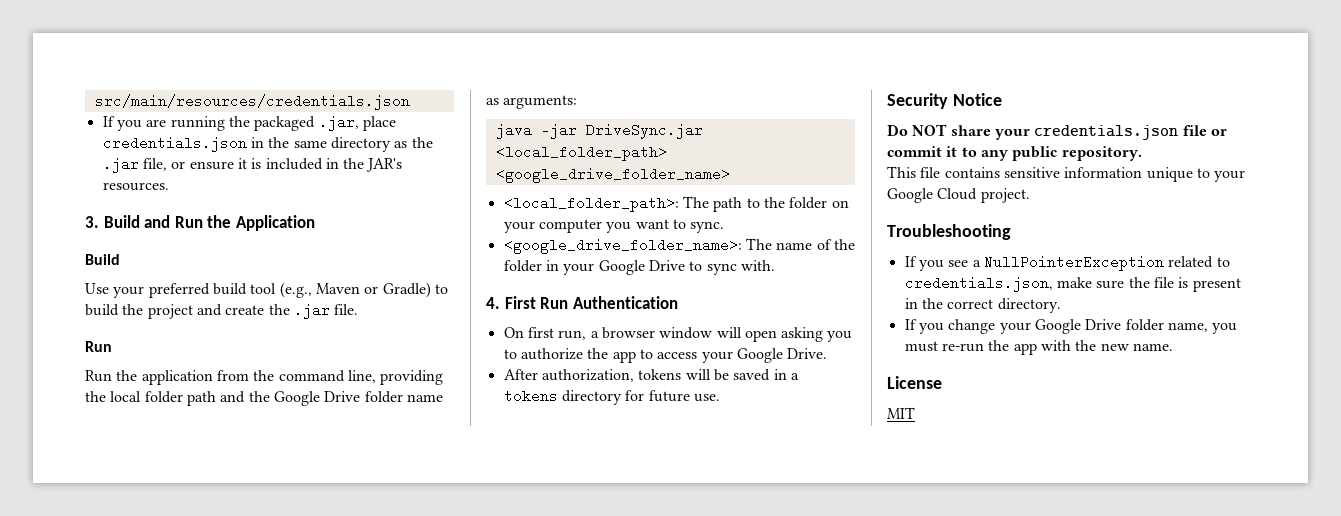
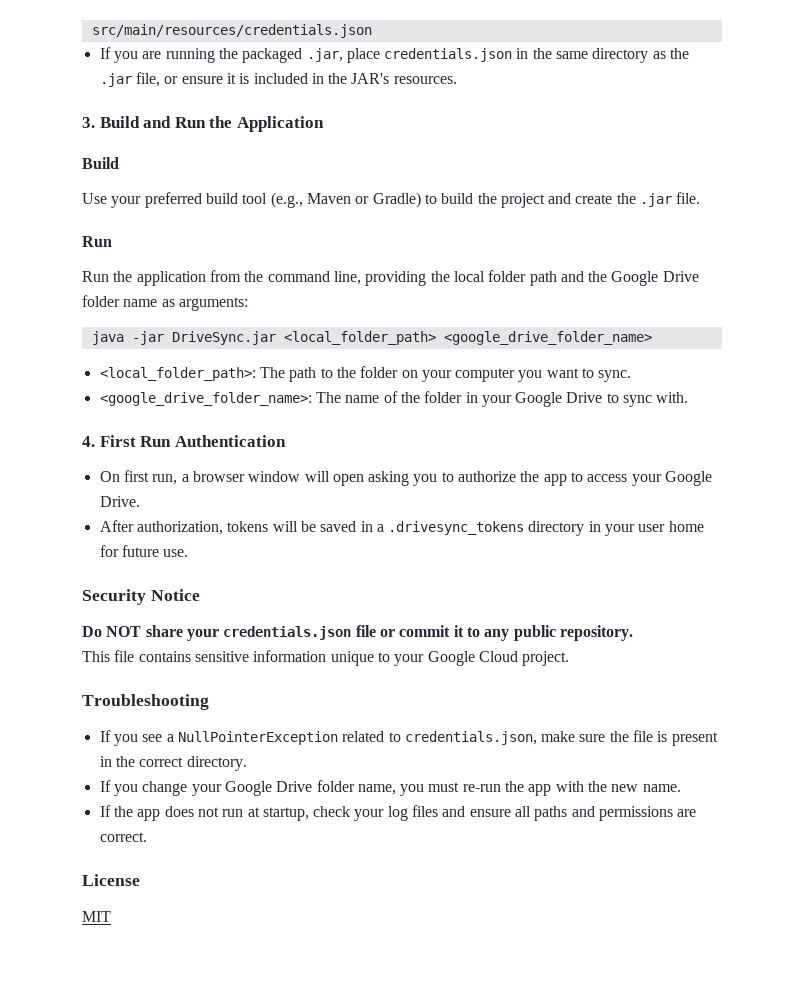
- After authorization, tokens will be saved in a tokens directory for future use.
+ After authorization, tokens will be saved in a .drivesync_tokens directory in your user home for future use.
+ If the app does not run at startup, check your log files and ensure all paths and permissions are correct.

